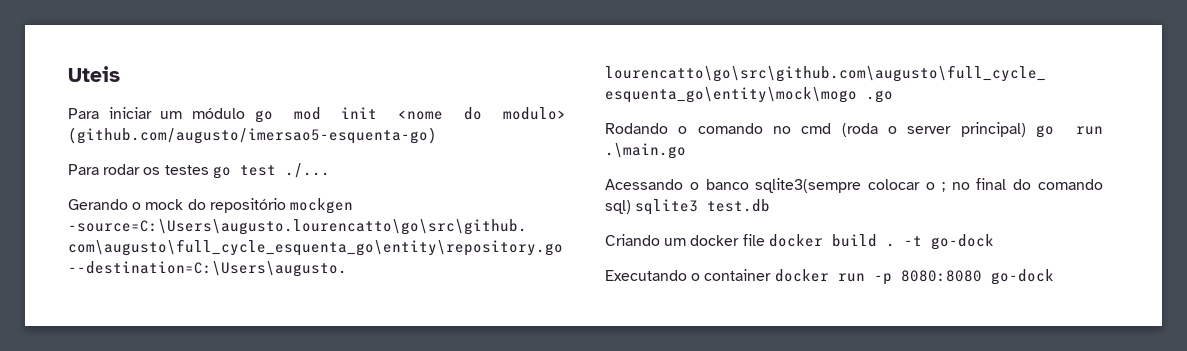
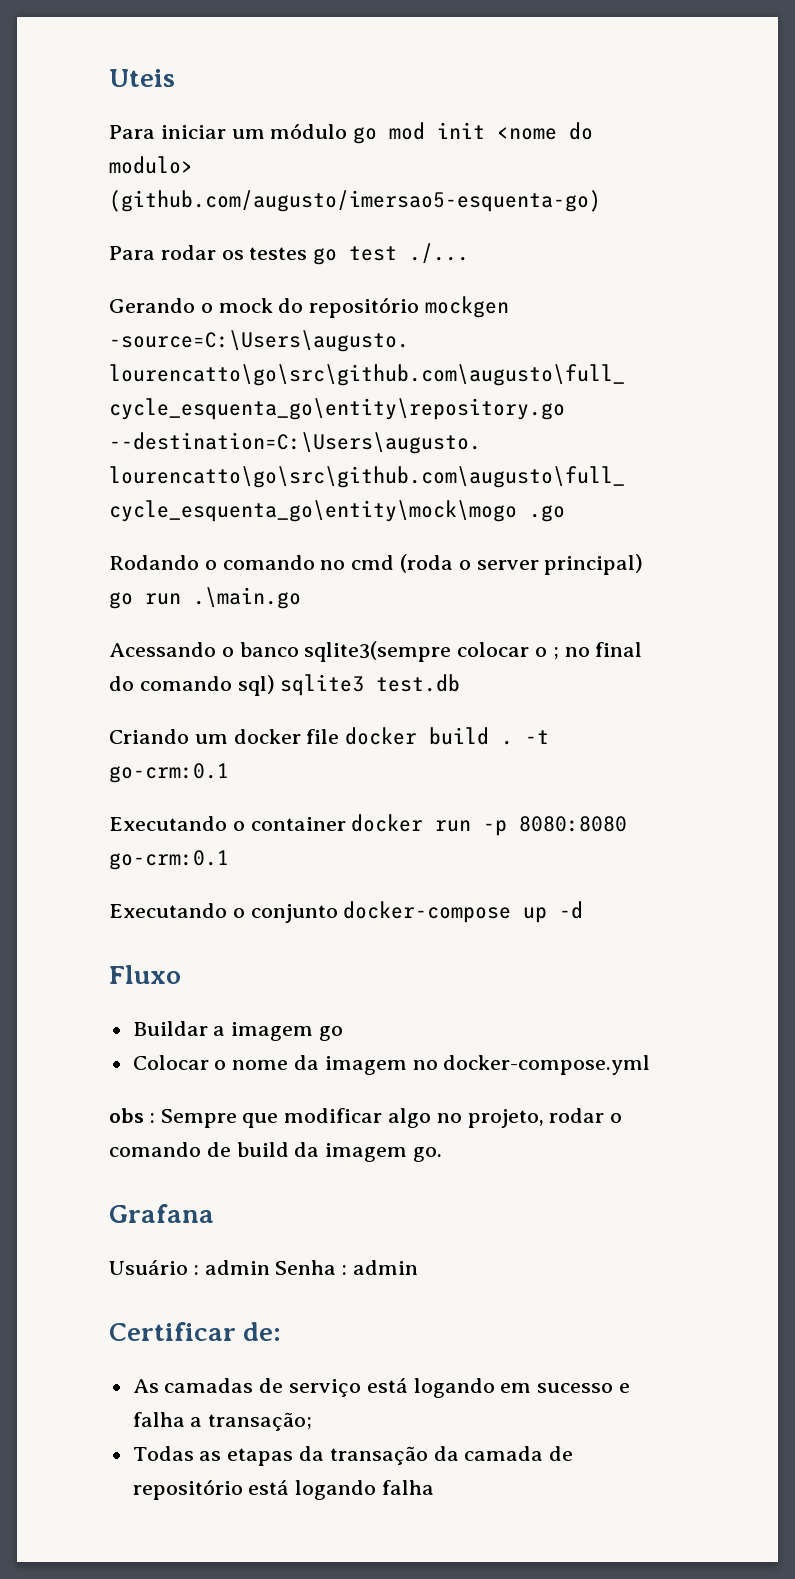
- -t go-dock
+ -t go-crm:0.1
- Executando o container docker run -p 8080:8080 go-dock
+ Executando o container docker run -p 8080:8080 go-crm:0.1
+ Executando o conjunto docker-compose up -d
+ Fluxo
+ Buildar a imagem go
+ Colocar o nome da imagem no docker-compose.yml
+ obs : Sempre que modificar algo no projeto, rodar o comando de build da imagem go.
+ Grafana
+ Usuário : admin Senha : admin
+ Certificar de:
+ As camadas de serviço está logando em sucesso e falha a transação;
+ Todas as etapas da transação da camada de repositório está logando falha

